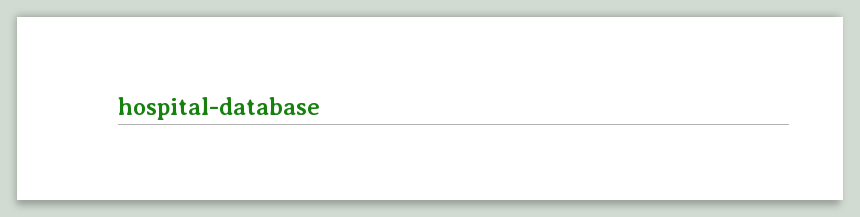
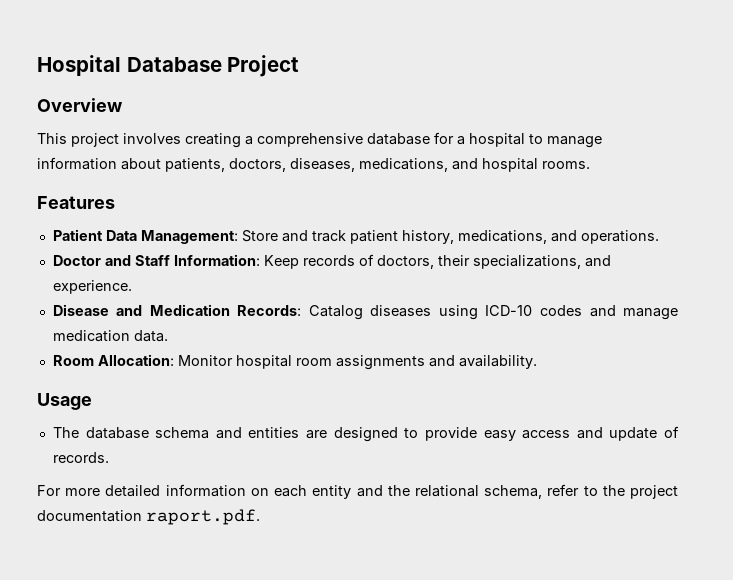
- hospital-database
+ Hospital Database Project
+ Overview
+ This project involves creating a comprehensive database for a hospital to manage information about patients, doctors, diseases, medications, and hospital rooms.
+ Features
+ Patient Data Management: Store and track patient history, medications, and operations.
+ Doctor and Staff Information: Keep records of doctors, their specializations, and experience.
+ Disease and Medication Records: Catalog diseases using ICD-10 codes and manage medication data.
+ Room Allocation: Monitor hospital room assignments and availability.
+ Usage
+ The database schema and entities are designed to provide easy access and update of records.
+ For more detailed information on each entity and the relational schema, refer to the project documentation raport.pdf.

